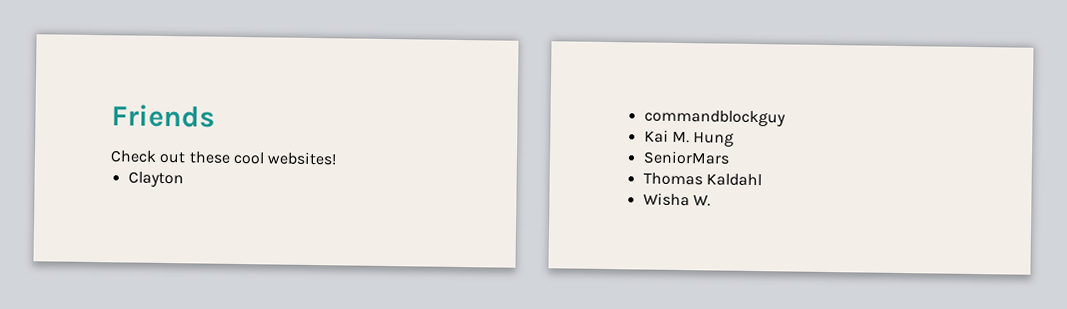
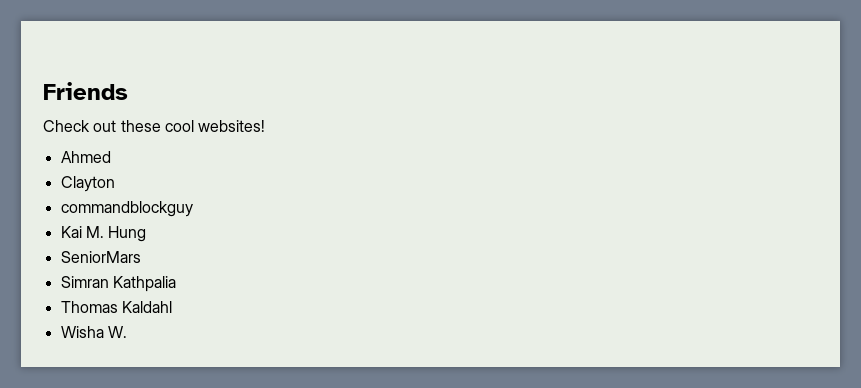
+ Ahmed
+ Simran Kathpalia

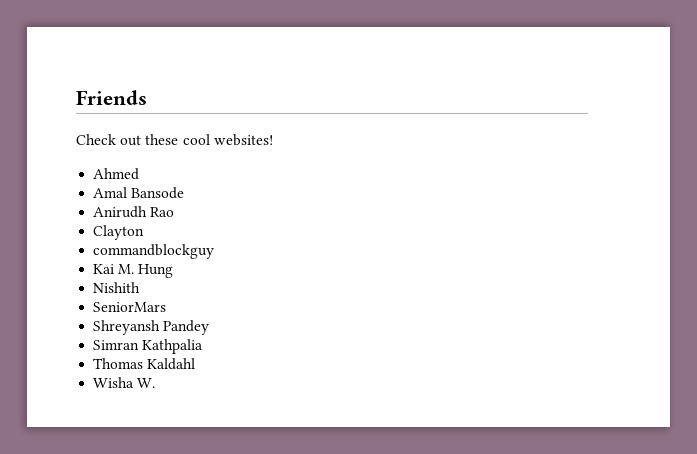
+ Amal Bansode
+ Anirudh Rao
+ Nishith
+ Shreyansh Pandey

